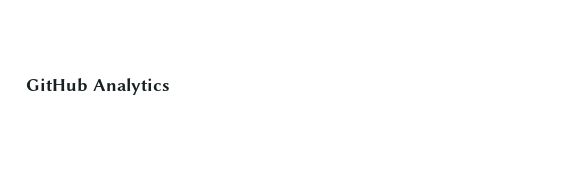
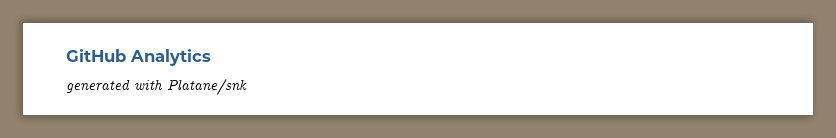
+ generated with Platane/snk

